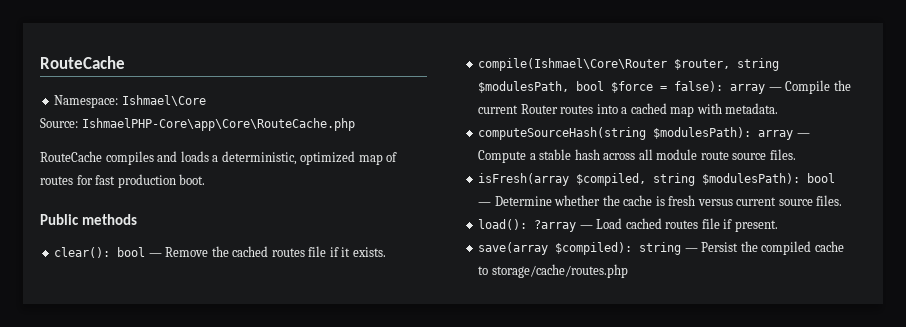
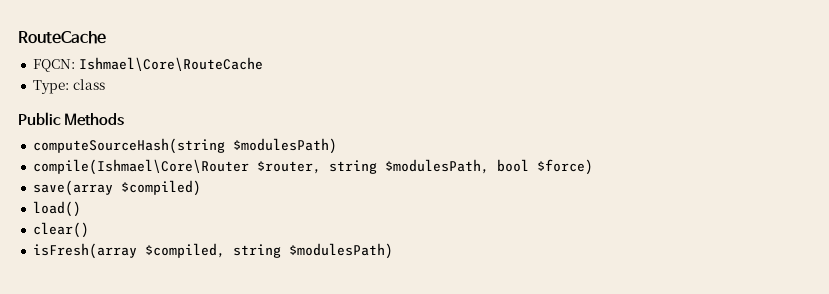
- Namespace: Ishmael\Core
- Source: IshmaelPHP-Core\app\Core\RouteCache.php
- RouteCache compiles and loads a deterministic, optimized map of routes for fast production boot.
- Public methods
- clear(): bool — Remove the cached routes file if it exists.
+ FQCN: Ishmael\Core\RouteCache
+ Type: class
+ Public Methods
+ computeSourceHash(string $modulesPath)
- compile(Ishmael\Core\Router $router, string $modulesPath, bool $force = false): array — Compile the current Router routes into a cached map with metadata.
- computeSourceHash(string $modulesPath): array — Compute a stable hash across all module route source files.
- isFresh(array $compiled, string $modulesPath): bool — Determine whether the cache is fresh versus current source files.
- load(): ?array — Load cached routes file if present.
- save(array $compiled): string — Persist the compiled cache to storage/cache/routes.php
+ compile(Ishmael\Core\Router $router, string $modulesPath, bool $force)
+ save(array $compiled)
+ load()
+ clear()
+ isFresh(array $compiled, string $modulesPath)

